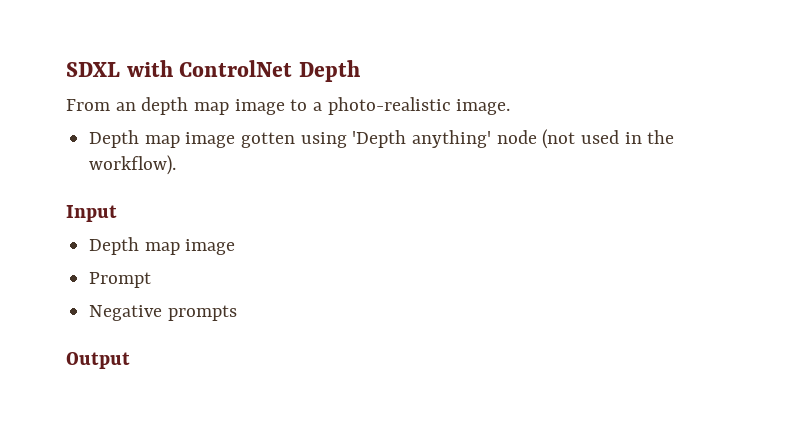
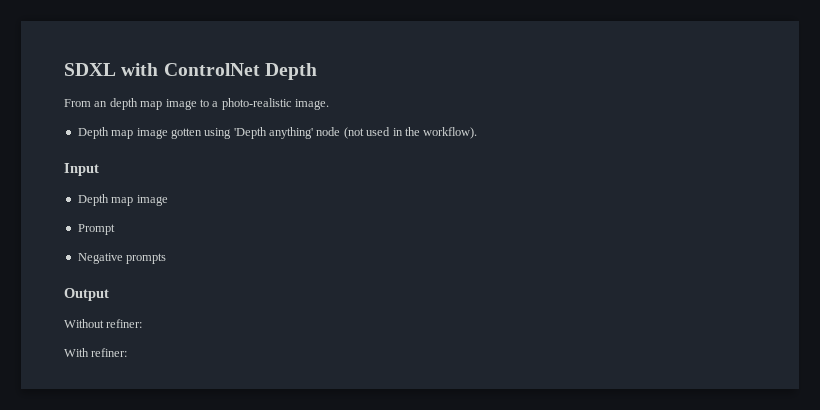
+ Without refiner:
+ With refiner:

